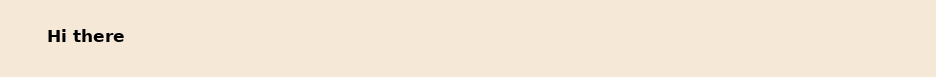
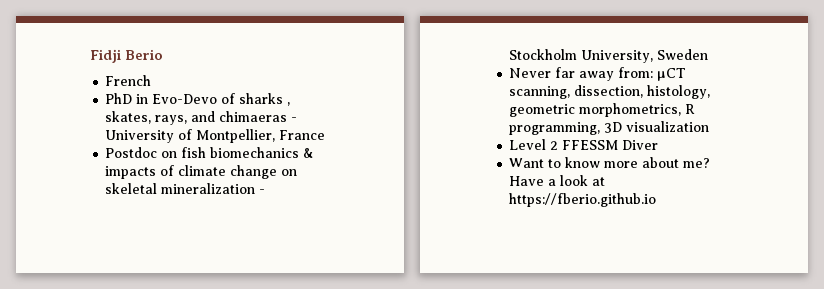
- Hi there
+ Fidji Berio
+ French
+ PhD in Evo-Devo of sharks , skates, rays, and chimaeras - University of Montpellier, France
+ Postdoc on fish biomechanics & impacts of climate change on skeletal mineralization - Stockholm University, Sweden
+ Never far away from: µCT scanning, dissection, histology, geometric morphometrics, R programming, 3D visualization
+ Level 2 FFESSM Diver
+ Want to know more about me? Have a look at https://fberio.github.io

